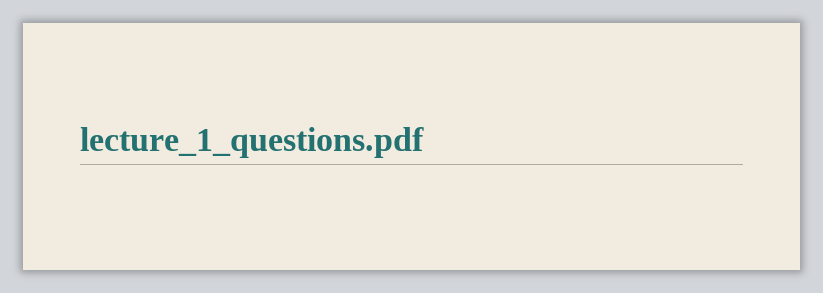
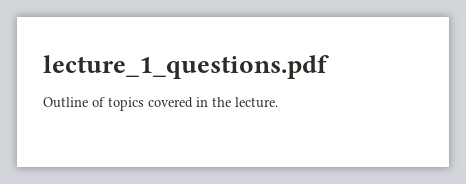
+ Outline of topics covered in the lecture.

